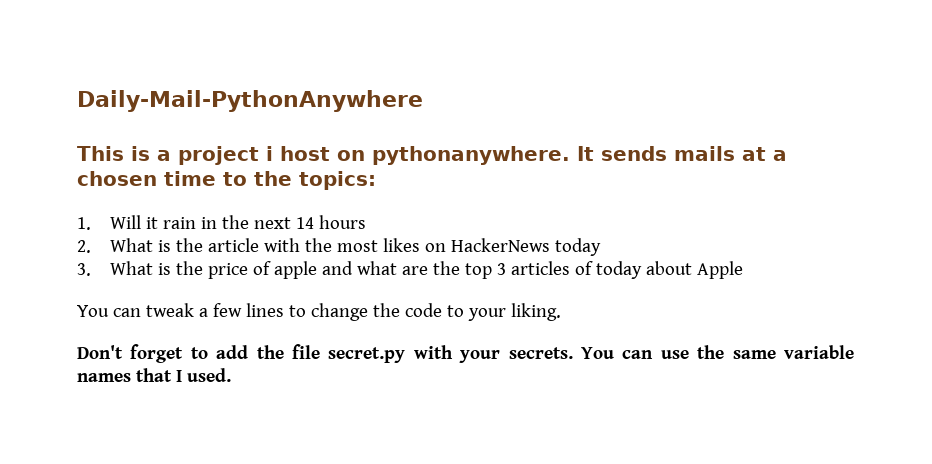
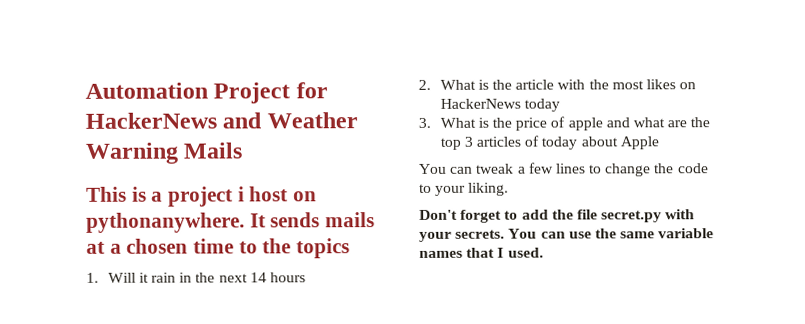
- Daily-Mail-PythonAnywhere
+ Automation Project for HackerNews and Weather Warning Mails
- It sends mails at a chosen time to the topics:
+ It sends mails at a chosen time to the topics

